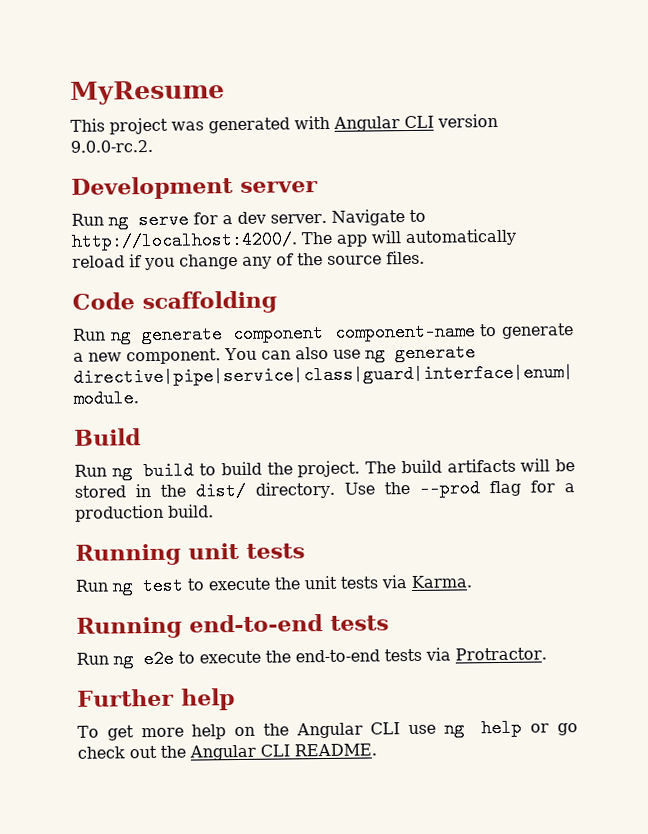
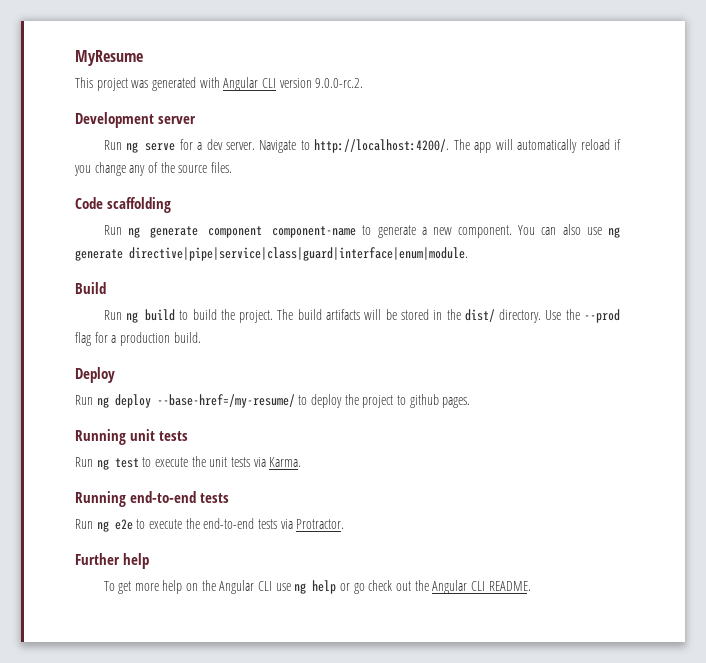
+ Deploy
+ Run ng deploy --base-href=/my-resume/ to deploy the project to github pages.

